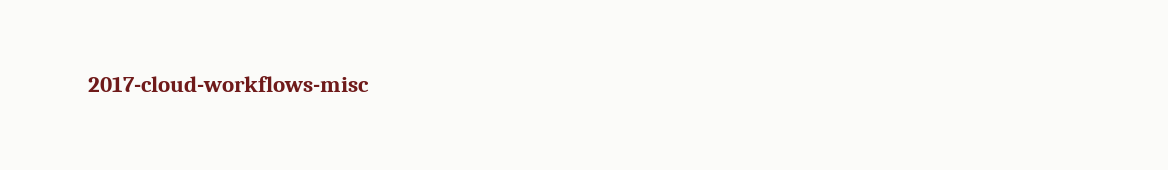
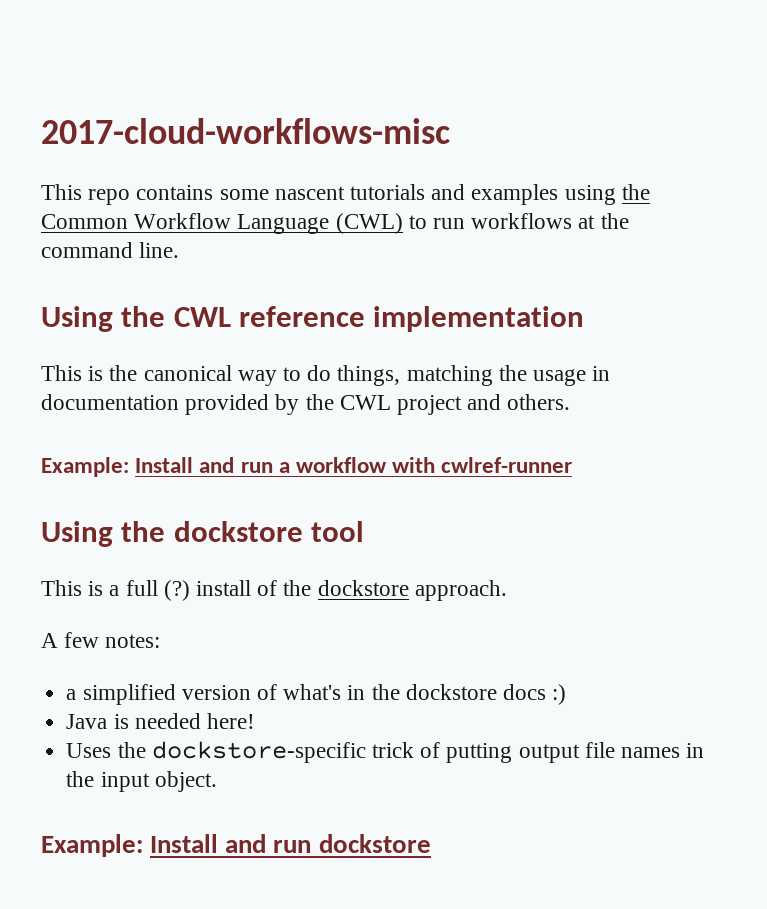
+ This repo contains some nascent tutorials and examples using the Common Workflow Language (CWL) to run workflows at the command line.
+ Using the CWL reference implementation
+ This is the canonical way to do things, matching the usage in documentation provided by the CWL project and others.
+ Example: Install and run a workflow with cwlref-runner
+ Using the dockstore tool
+ This is a full (?) install of the dockstore approach.
+ A few notes:
+ a simplified version of what's in the dockstore docs :)
+ Java is needed here!
+ Uses the dockstore-specific trick of putting output file names in the input object.
+ Example: Install and run dockstore

